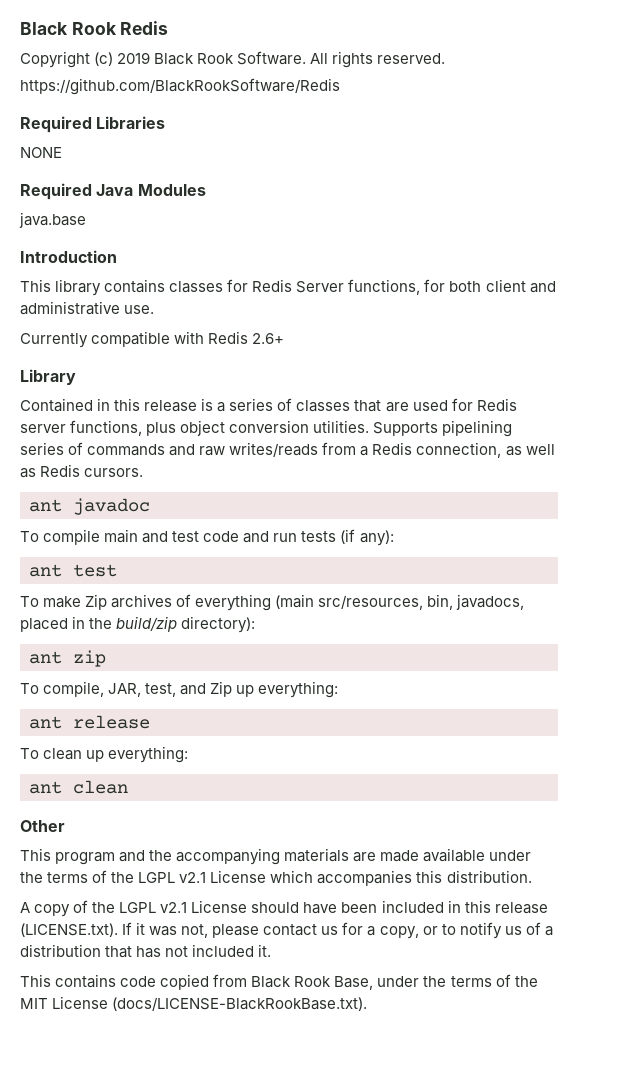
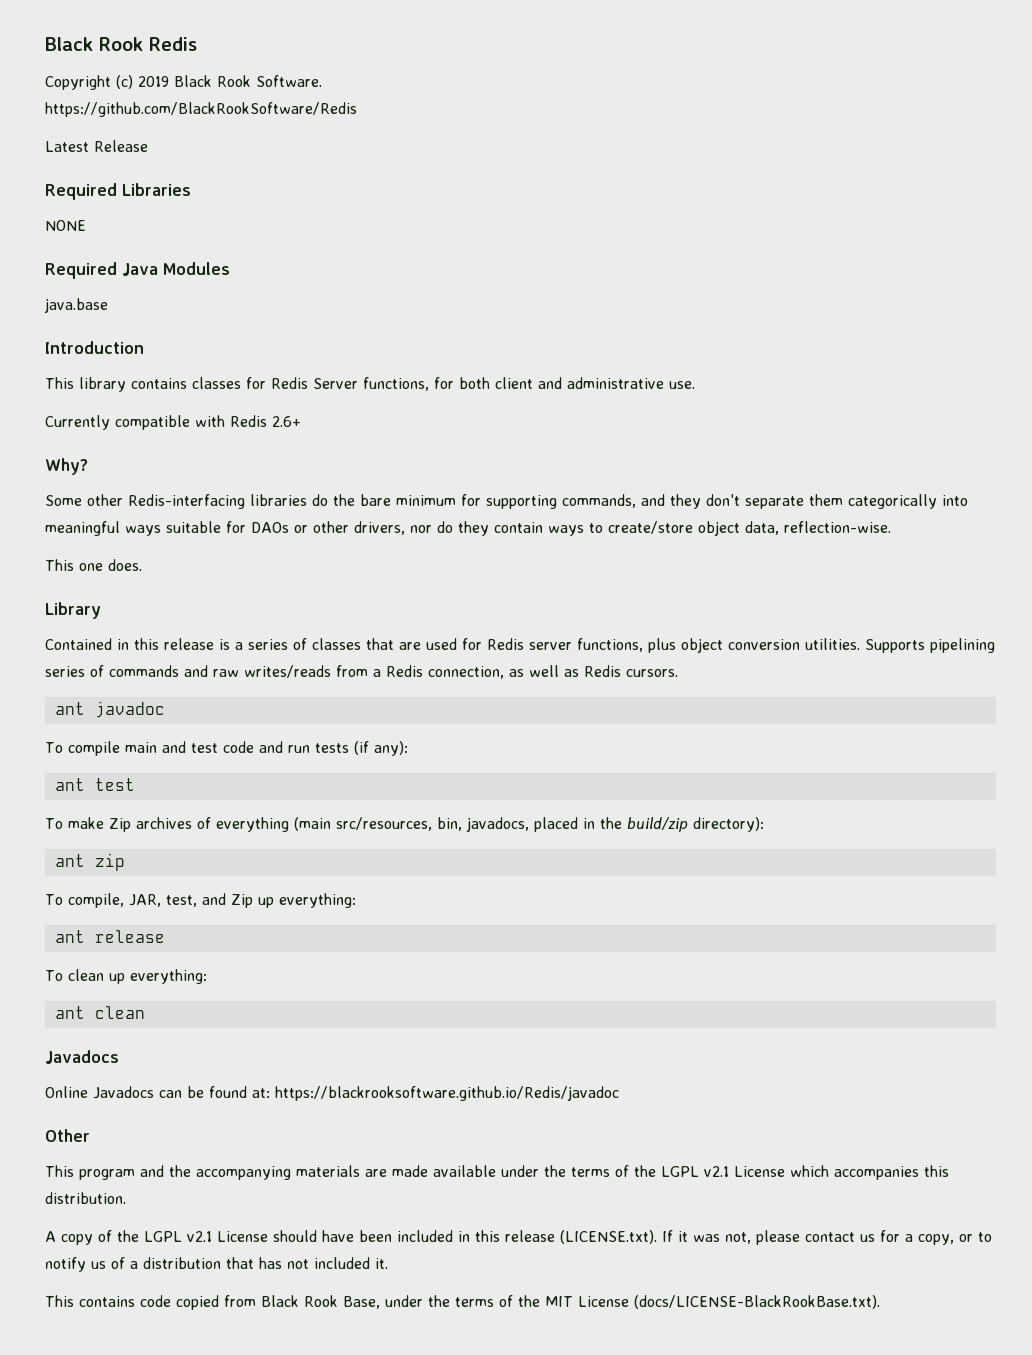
- All rights reserved.
+ Latest Release
+ Why?
+ Some other Redis-interfacing libraries do the bare minimum for supporting commands, and they don't separate them categorically into meaningful ways suitable for DAOs or other drivers, nor do they contain ways to create/store object data, reflection-wise.
+ This one does.
  ant clean
+ Javadocs
+ Online Javadocs can be found at: https://blackrooksoftware.github.io/Redis/javadoc

